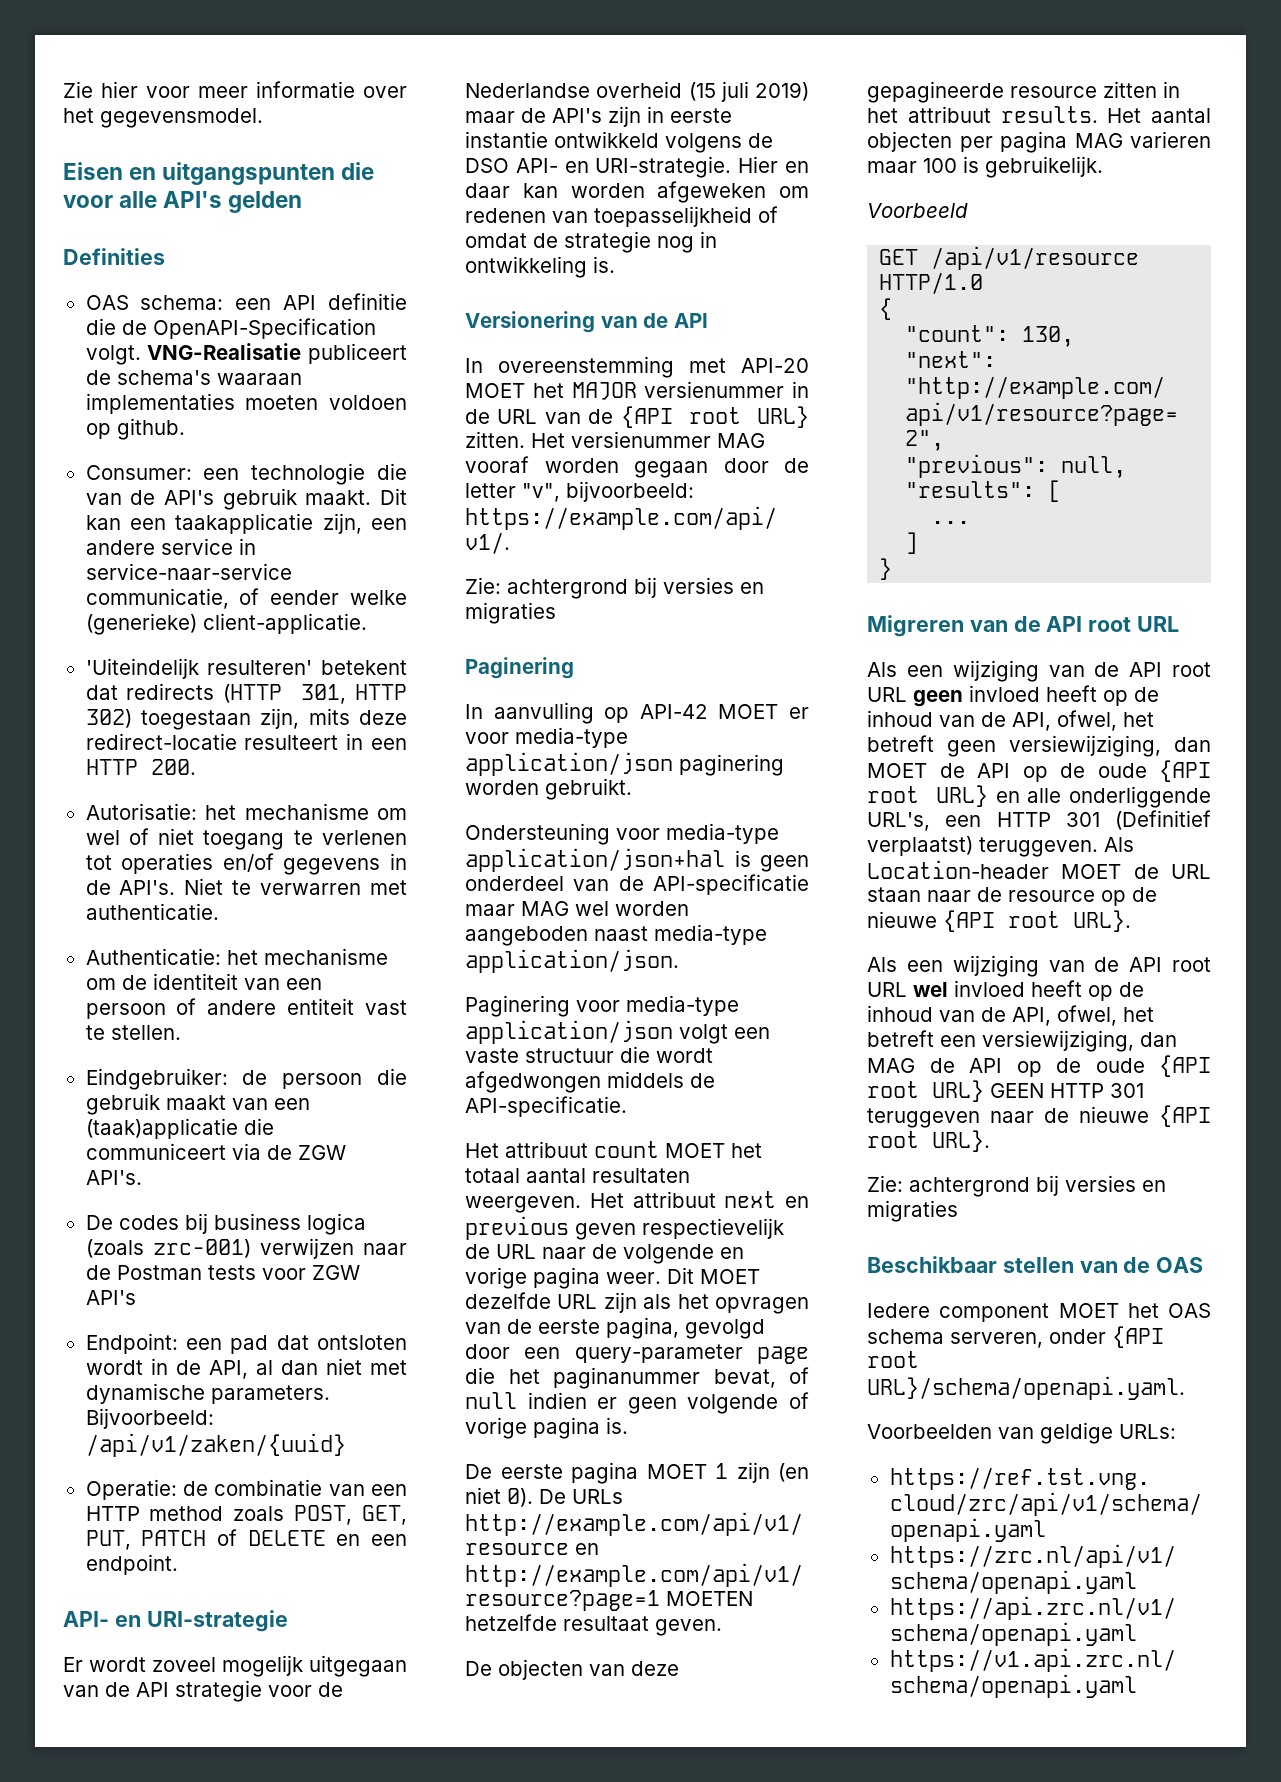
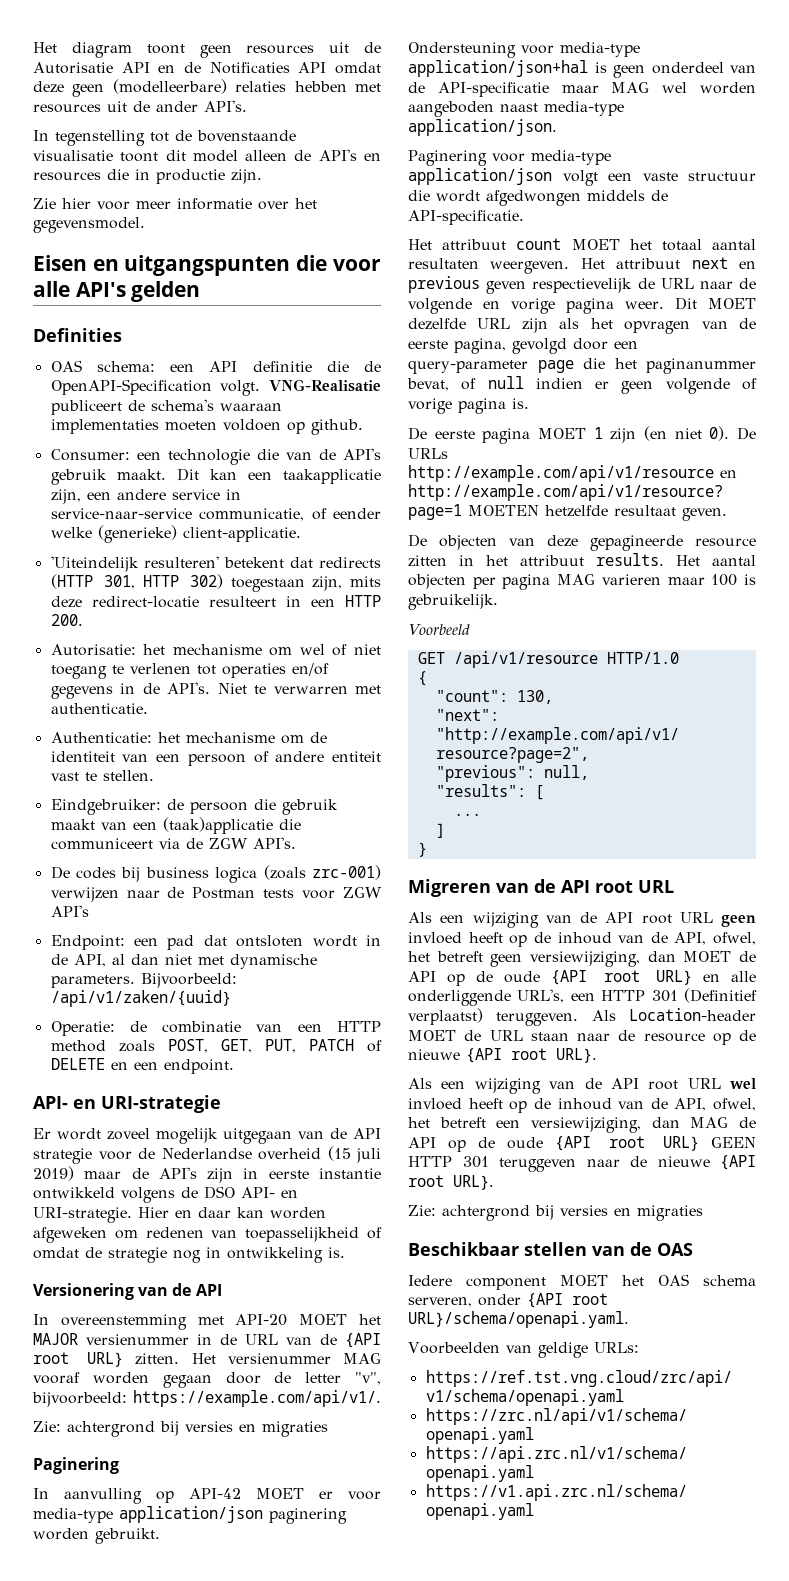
+ Het diagram toont geen resources uit de Autorisatie API en de Notificaties API omdat deze geen (modelleerbare) relaties hebben met resources uit de ander API's.
+ In tegenstelling tot de bovenstaande visualisatie toont dit model alleen de API's en resources die in productie zijn.

